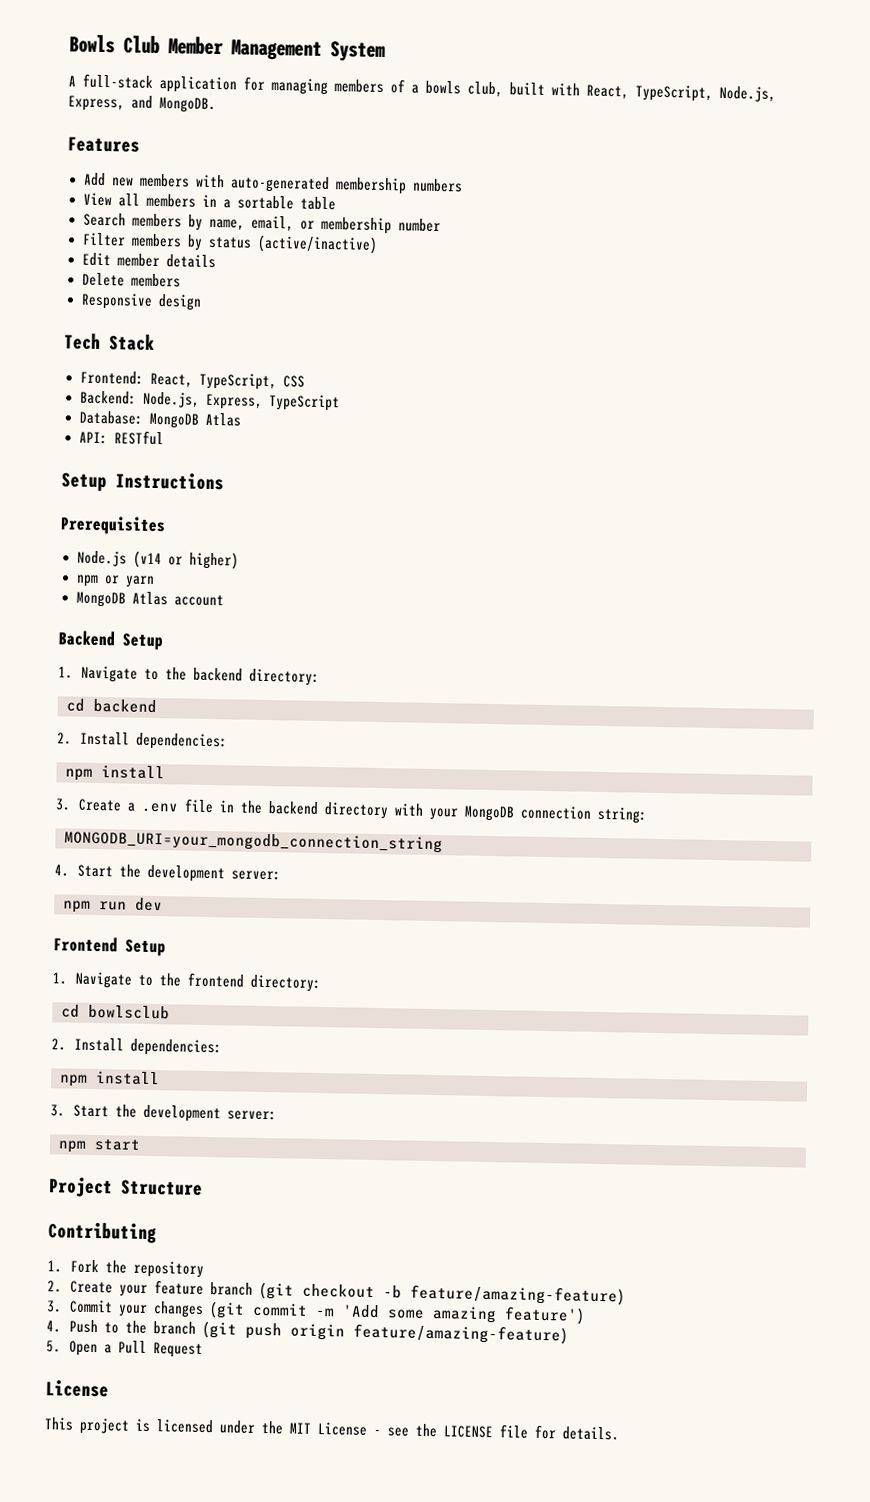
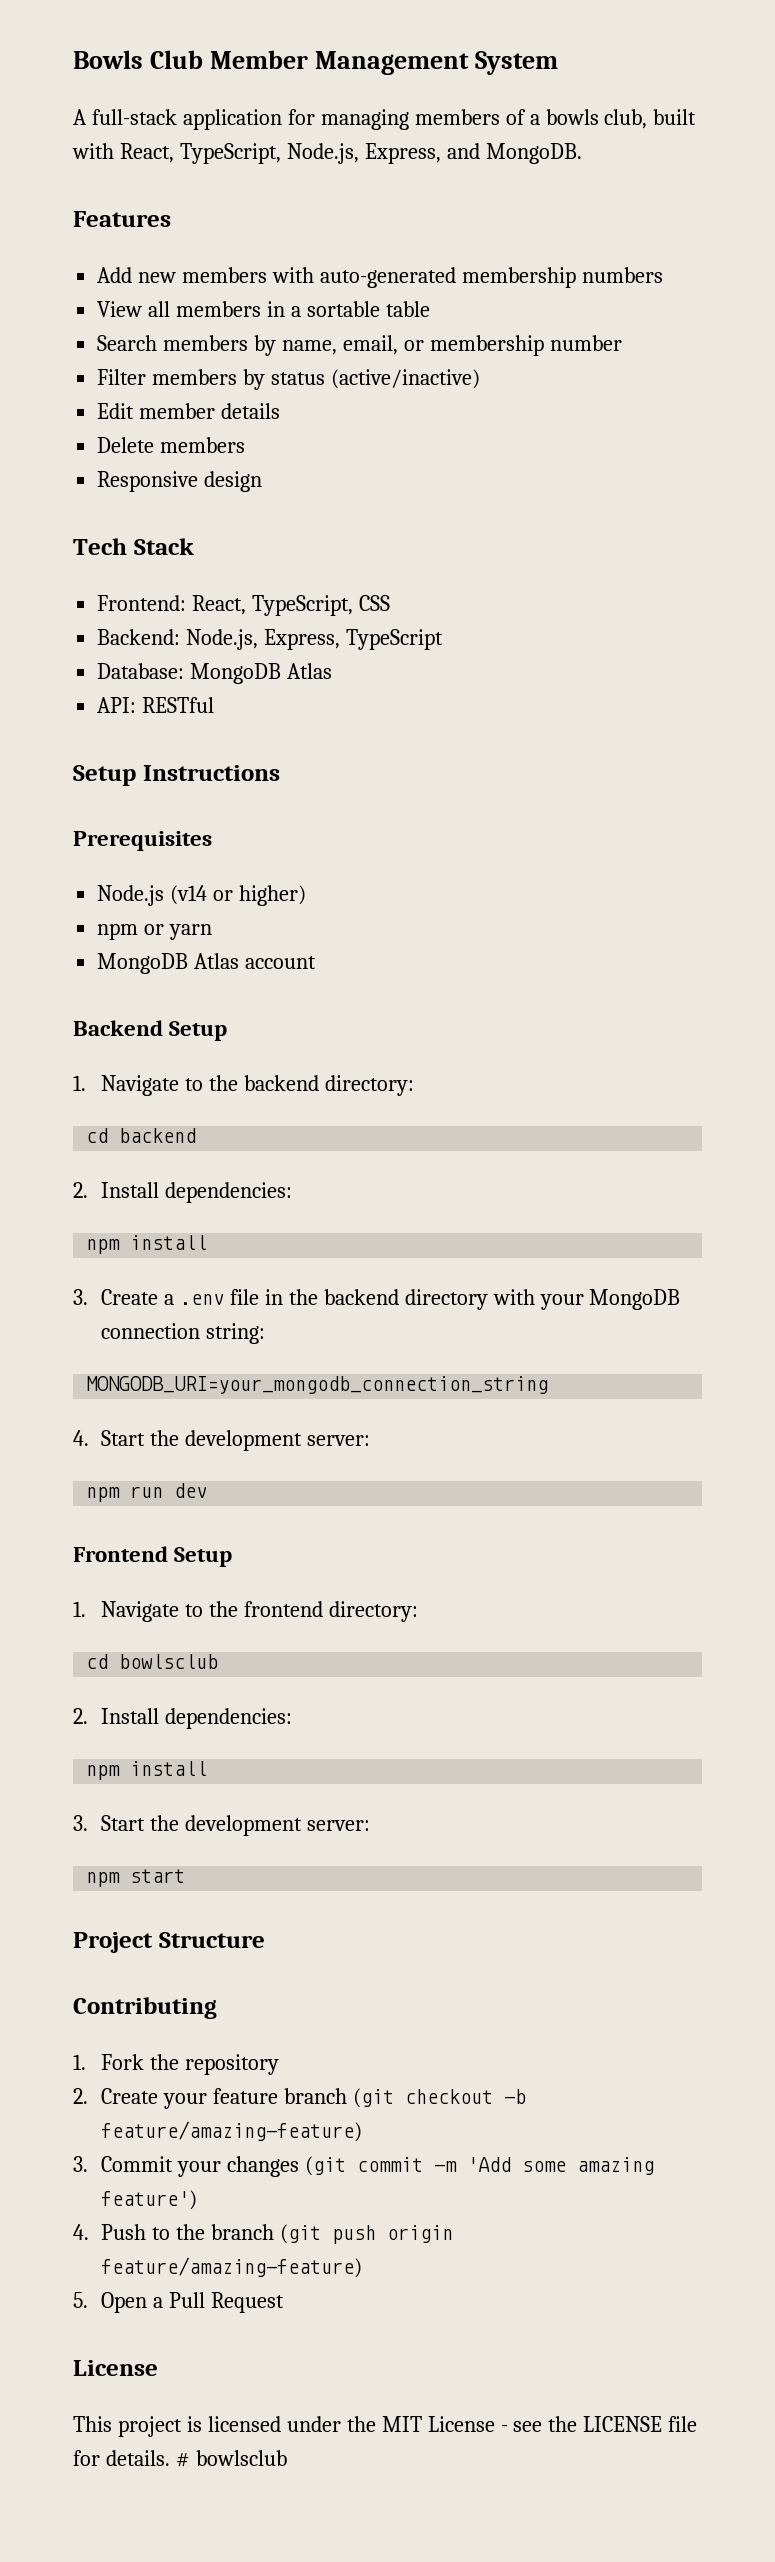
+ # bowlsclub

